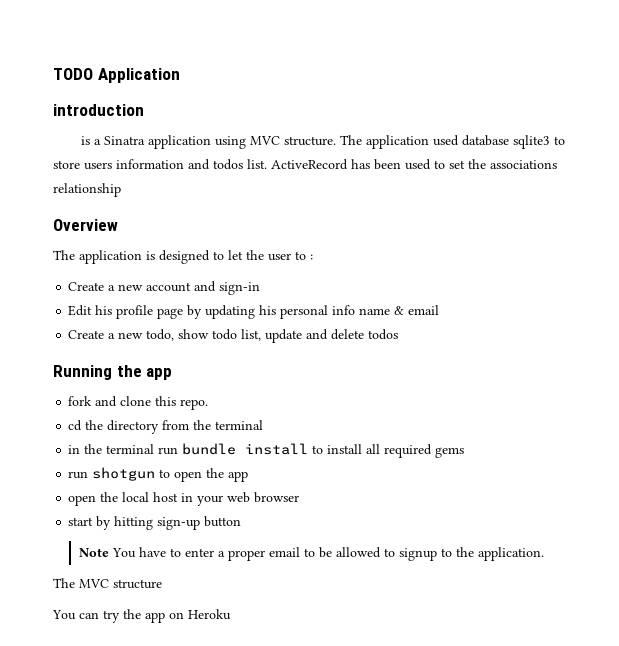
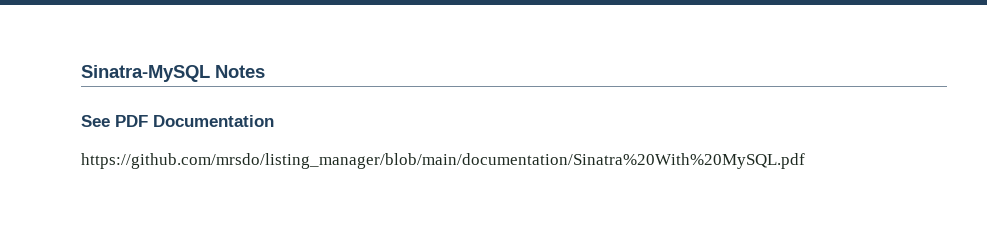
- TODO Application
- introduction
- is a Sinatra application using MVC structure. The application used database sqlite3 to store users information and todos list. ActiveRecord has been used to set the associations relationship
- Overview
- The application is designed to let the user to :
- Create a new account and sign-in
- Edit his profile page by updating his personal info name & email
- Create a new todo, show todo list, update and delete todos
- Running the app
- fork and clone this repo.
- cd the directory from the terminal
- in the terminal run bundle install to install all required gems
- run shotgun to open the app
- open the local host in your web browser
- start by hitting sign-up button
- Note You have to enter a proper email to be allowed to signup to the application.
- The MVC structure
- You can try the app on Heroku
+ Sinatra-MySQL Notes
+ See PDF Documentation
+ https://github.com/mrsdo/listing_manager/blob/main/documentation/Sinatra%20With%20MySQL.pdf

